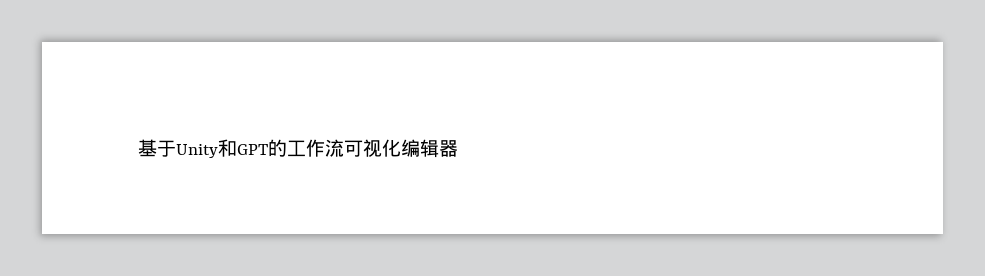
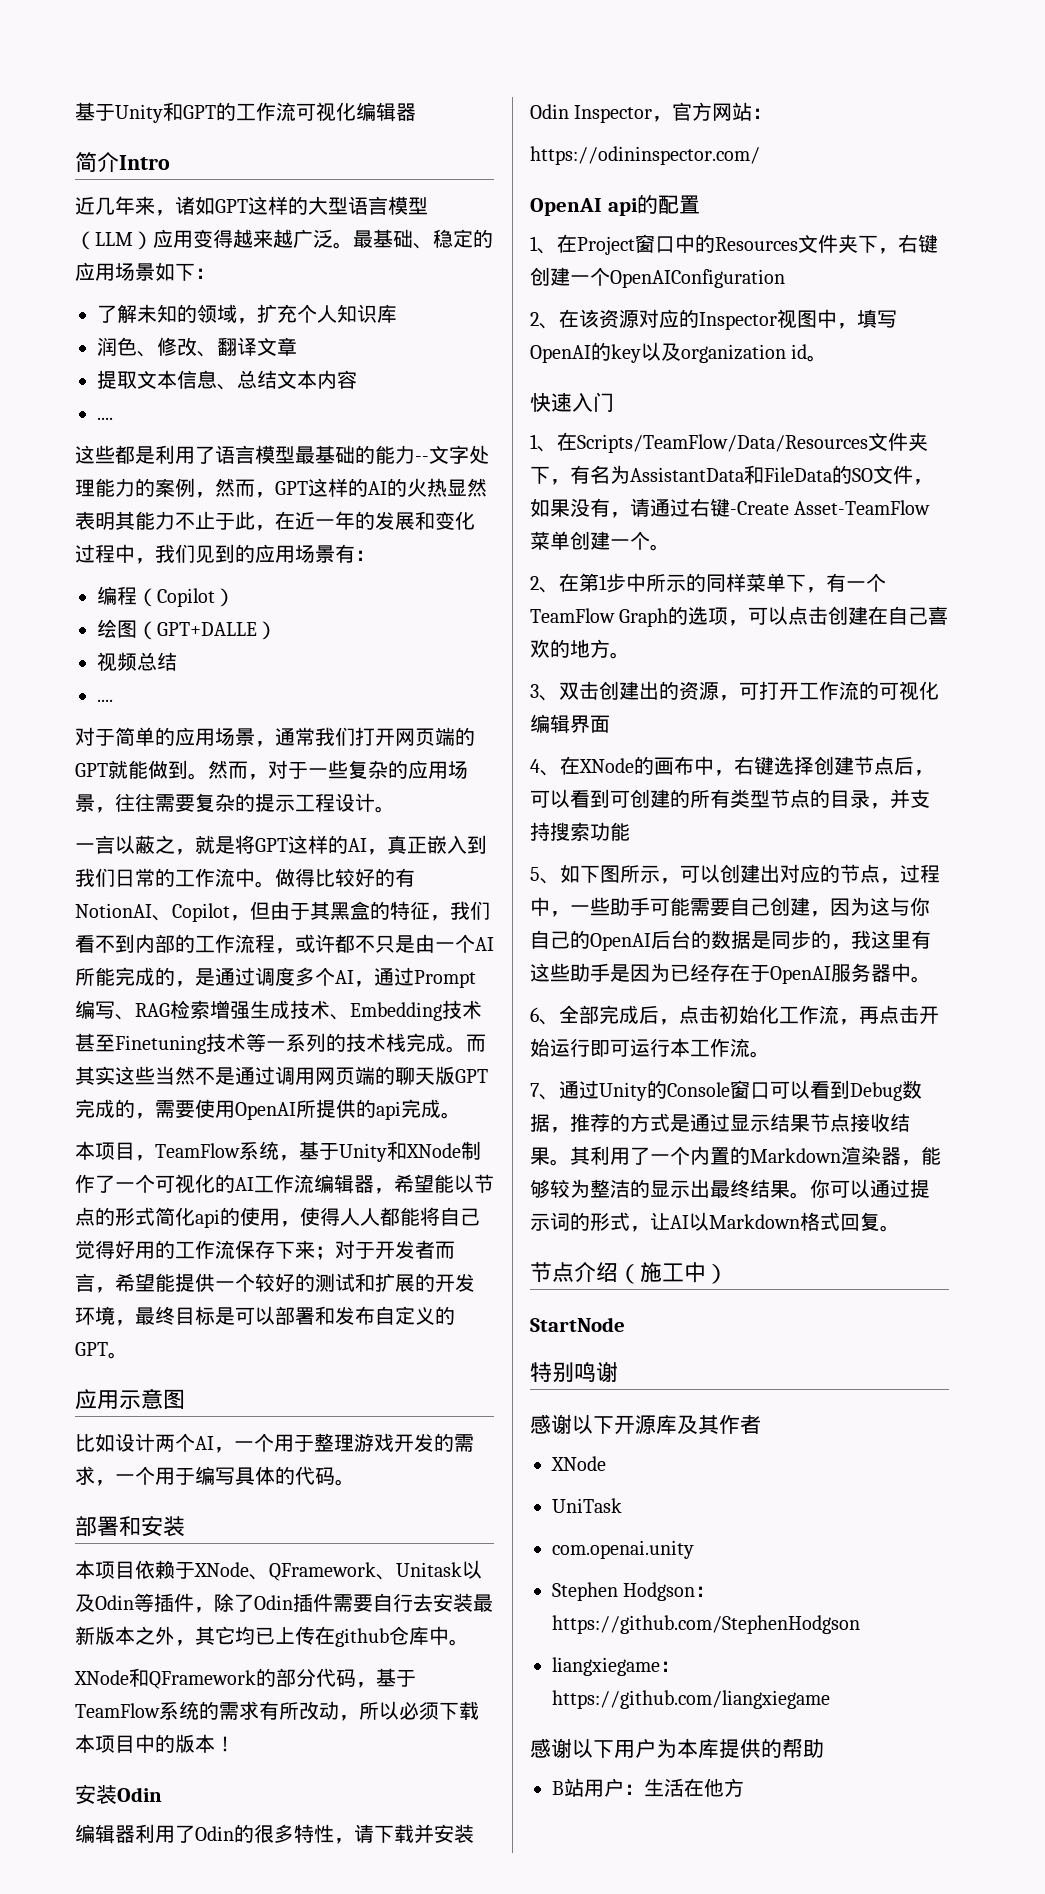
+ 简介Intro
+ 近几年来，诸如GPT这样的大型语言模型（LLM）应用变得越来越广泛。最基础、稳定的应用场景如下：
+ 了解未知的领域，扩充个人知识库
+ 润色、修改、翻译文章
+ 提取文本信息、总结文本内容
+ ....
+ 这些都是利用了语言模型最基础的能力--文字处理能力的案例，然而，GPT这样的AI的火热显然表明其能力不止于此，在近一年的发展和变化过程中，我们见到的应用场景有：
+ 编程（Copilot）
+ 绘图（GPT+DALLE）
+ 视频总结
+ ....
+ 对于简单的应用场景，通常我们打开网页端的GPT就能做到。然而，对于一些复杂的应用场景，往往需要复杂的提示工程设计。
+ 一言以蔽之，就是将GPT这样的AI，真正嵌入到我们日常的工作流中。做得比较好的有NotionAI、Copilot，但由于其黑盒的特征，我们看不到内部的工作流程，或许都不只是由一个AI所能完成的，是通过调度多个AI，通过Prompt编写、RAG检索增强生成技术、Embedding技术甚至Finetuning技术等一系列的技术栈完成。而其实这些当然不是通过调用网页端的聊天版GPT完成的，需要使用OpenAI所提供的api完成。
+ 本项目，TeamFlow系统，基于Unity和XNode制作了一个可视化的AI工作流编辑器，希望能以节点的形式简化api的使用，使得人人都能将自己觉得好用的工作流保存下来；对于开发者而言，希望能提供一个较好的测试和扩展的开发环境，最终目标是可以部署和发布自定义的GPT。
+ 应用示意图
+ 比如设计两个AI，一个用于整理游戏开发的需求，一个用于编写具体的代码。
+ 部署和安装
+ 本项目依赖于XNode、QFramework、Unitask以及Odin等插件，除了Odin插件需要自行去安装最新版本之外，其它均已上传在github仓库中。
+ XNode和QFramework的部分代码，基于TeamFlow系统的需求有所改动，所以必须下载本项目中的版本！
+ 安装Odin
+ 编辑器利用了Odin的很多特性，请下载并安装Odin Inspector，官方网站：
+ https://odininspector.com/
+ OpenAI api的配置
+ 1、在Project窗口中的Resources文件夹下，右键创建一个OpenAIConfiguration
+ 2、在该资源对应的Inspector视图中，填写OpenAI的key以及organization id。
+ 快速入门
+ 1、在Scripts/TeamFlow/Data/Resources文件夹下，有名为AssistantData和FileData的SO文件，如果没有，请通过右键-Create Asset-TeamFlow菜单创建一个。
+ 2、在第1步中所示的同样菜单下，有一个TeamFlow Graph的选项，可以点击创建在自己喜欢的地方。
+ 3、双击创建出的资源，可打开工作流的可视化编辑界面
+ 4、在XNode的画布中，右键选择创建节点后，可以看到可创建的所有类型节点的目录，并支持搜索功能
+ 5、如下图所示，可以创建出对应的节点，过程中，一些助手可能需要自己创建，因为这与你自己的OpenAI后台的数据是同步的，我这里有这些助手是因为已经存在于OpenAI服务器中。
+ 6、全部完成后，点击初始化工作流，再点击开始运行即可运行本工作流。
+ 7、通过Unity的Console窗口可以看到Debug数据，推荐的方式是通过显示结果节点接收结果。其利用了一个内置的Markdown渲染器，能够较为整洁的显示出最终结果。你可以通过提示词的形式，让AI以Markdown格式回复。
+ 节点介绍（施工中）
+ StartNode
+ 特别鸣谢
+ 感谢以下开源库及其作者
+ XNode
+ UniTask
+ com.openai.unity
+ Stephen Hodgson：https://github.com/StephenHodgson
+ liangxiegame：https://github.com/liangxiegame
+ 感谢以下用户为本库提供的帮助
+ B站用户：生活在他方

